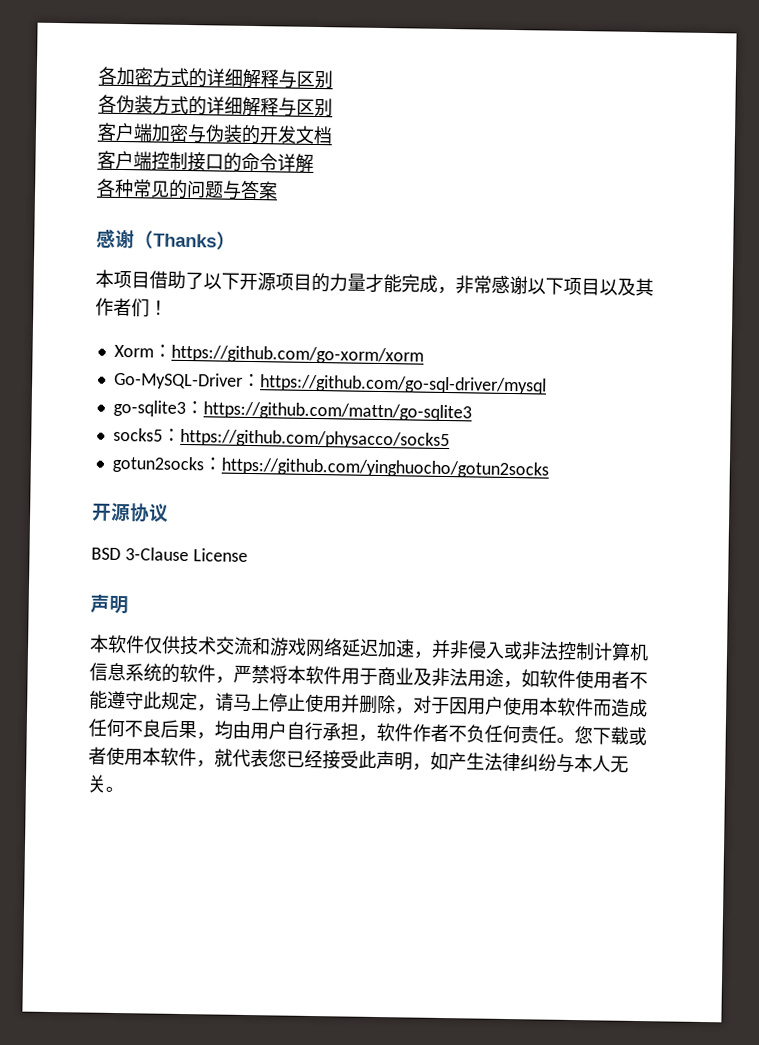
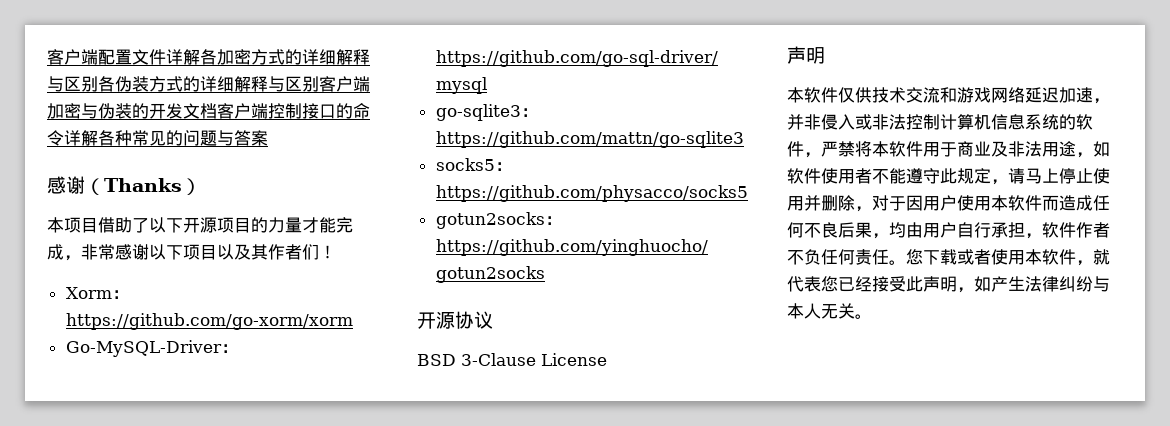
- 各加密方式的详细解释与区别
- 各伪装方式的详细解释与区别
- 客户端加密与伪装的开发文档
- 客户端控制接口的命令详解
- 各种常见的问题与答案
+ 客户端配置文件详解各加密方式的详细解释与区别各伪装方式的详细解释与区别客户端加密与伪装的开发文档客户端控制接口的命令详解各种常见的问题与答案

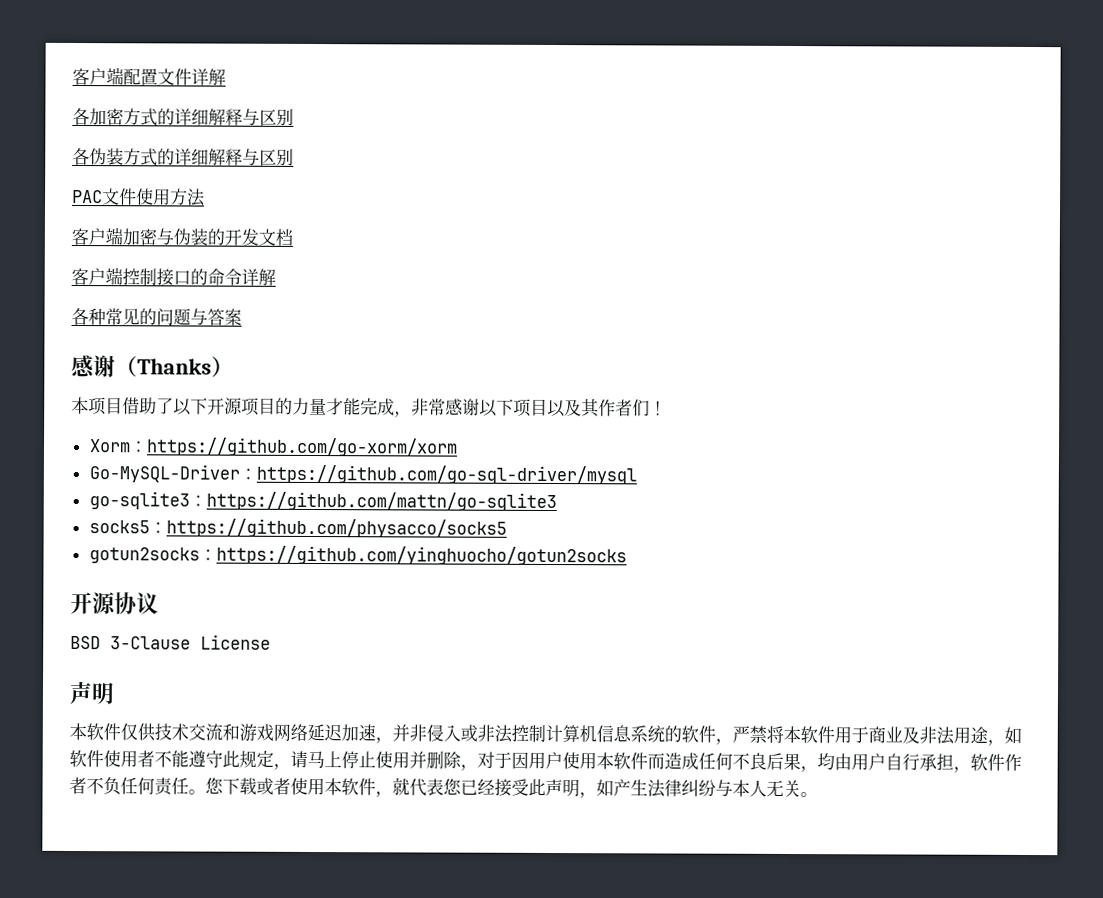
- 客户端配置文件详解各加密方式的详细解释与区别各伪装方式的详细解释与区别客户端加密与伪装的开发文档客户端控制接口的命令详解各种常见的问题与答案
+ 客户端配置文件详解
+ 各加密方式的详细解释与区别
+ 各伪装方式的详细解释与区别
+ PAC文件使用方法
+ 客户端加密与伪装的开发文档
+ 客户端控制接口的命令详解
+ 各种常见的问题与答案

